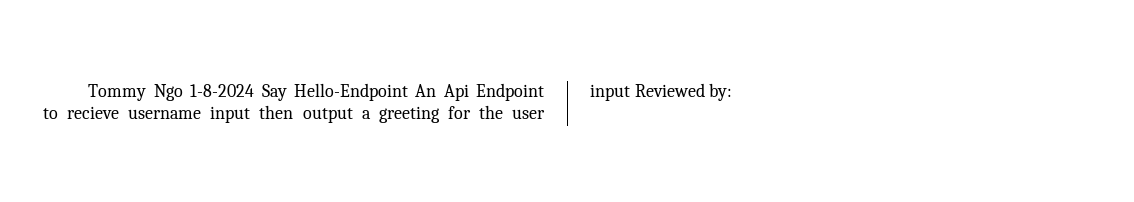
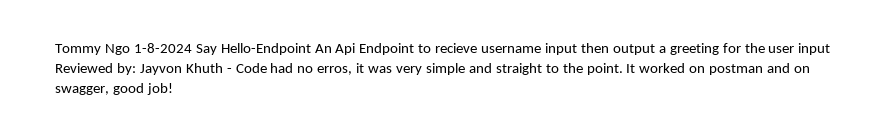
- Tommy Ngo 1-8-2024 Say Hello-Endpoint An Api Endpoint to recieve username input then output a greeting for the user input Reviewed by:
+ Tommy Ngo 1-8-2024 Say Hello-Endpoint An Api Endpoint to recieve username input then output a greeting for the user input Reviewed by: Jayvon Khuth - Code had no erros, it was very simple and straight to the point. It worked on postman and on swagger, good job!

